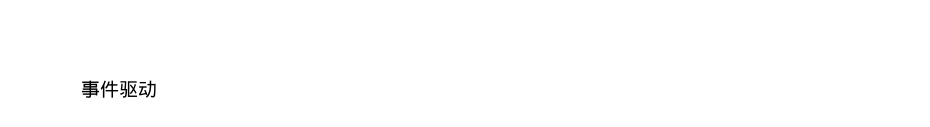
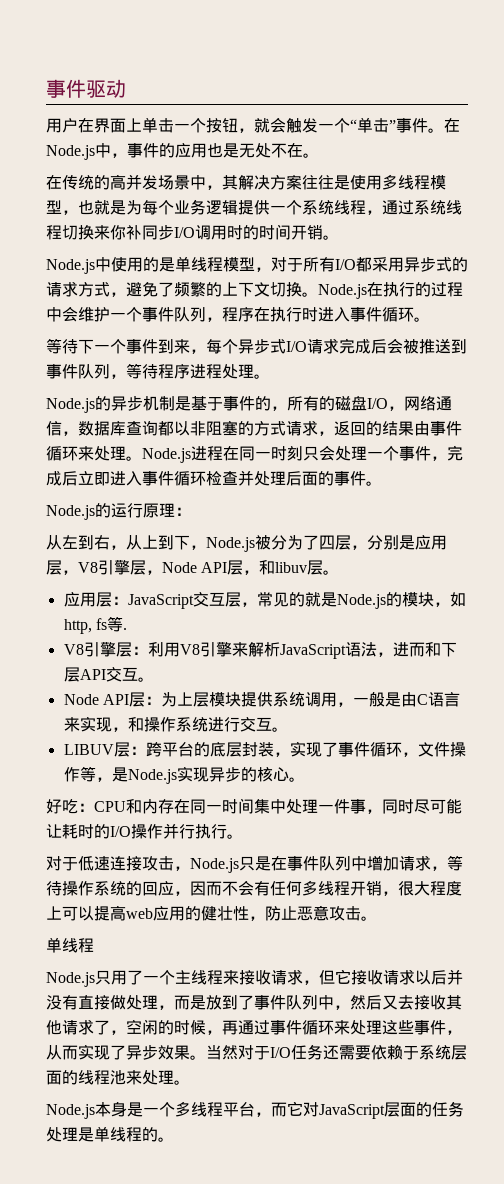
+ 用户在界面上单击一个按钮，就会触发一个“单击”事件。在Node.js中，事件的应用也是无处不在。
+ 在传统的高并发场景中，其解决方案往往是使用多线程模型，也就是为每个业务逻辑提供一个系统线程，通过系统线程切换来你补同步I/O调用时的时间开销。
+ Node.js中使用的是单线程模型，对于所有I/O都采用异步式的请求方式，避免了频繁的上下文切换。Node.js在执行的过程中会维护一个事件队列，程序在执行时进入事件循环。
+ 等待下一个事件到来，每个异步式I/O请求完成后会被推送到事件队列，等待程序进程处理。
+ Node.js的异步机制是基于事件的，所有的磁盘I/O，网络通信，数据库查询都以非阻塞的方式请求，返回的结果由事件循环来处理。Node.js进程在同一时刻只会处理一个事件，完成后立即进入事件循环检查并处理后面的事件。
+ Node.js的运行原理：
+ 从左到右，从上到下，Node.js被分为了四层，分别是应用层，V8引擎层，Node API层，和libuv层。
+ 应用层：JavaScript交互层，常见的就是Node.js的模块，如http, fs等.
+ V8引擎层：利用V8引擎来解析JavaScript语法，进而和下层API交互。
+ Node API层：为上层模块提供系统调用，一般是由C语言来实现，和操作系统进行交互。
+ LIBUV层：跨平台的底层封装，实现了事件循环，文件操作等，是Node.js实现异步的核心。
+ 好吃：CPU和内存在同一时间集中处理一件事，同时尽可能让耗时的I/O操作并行执行。
+ 对于低速连接攻击，Node.js只是在事件队列中增加请求，等待操作系统的回应，因而不会有任何多线程开销，很大程度上可以提高web应用的健壮性，防止恶意攻击。
+ 单线程
+ Node.js只用了一个主线程来接收请求，但它接收请求以后并没有直接做处理，而是放到了事件队列中，然后又去接收其他请求了，空闲的时候，再通过事件循环来处理这些事件，从而实现了异步效果。当然对于I/O任务还需要依赖于系统层面的线程池来处理。
+ Node.js本身是一个多线程平台，而它对JavaScript层面的任务处理是单线程的。

